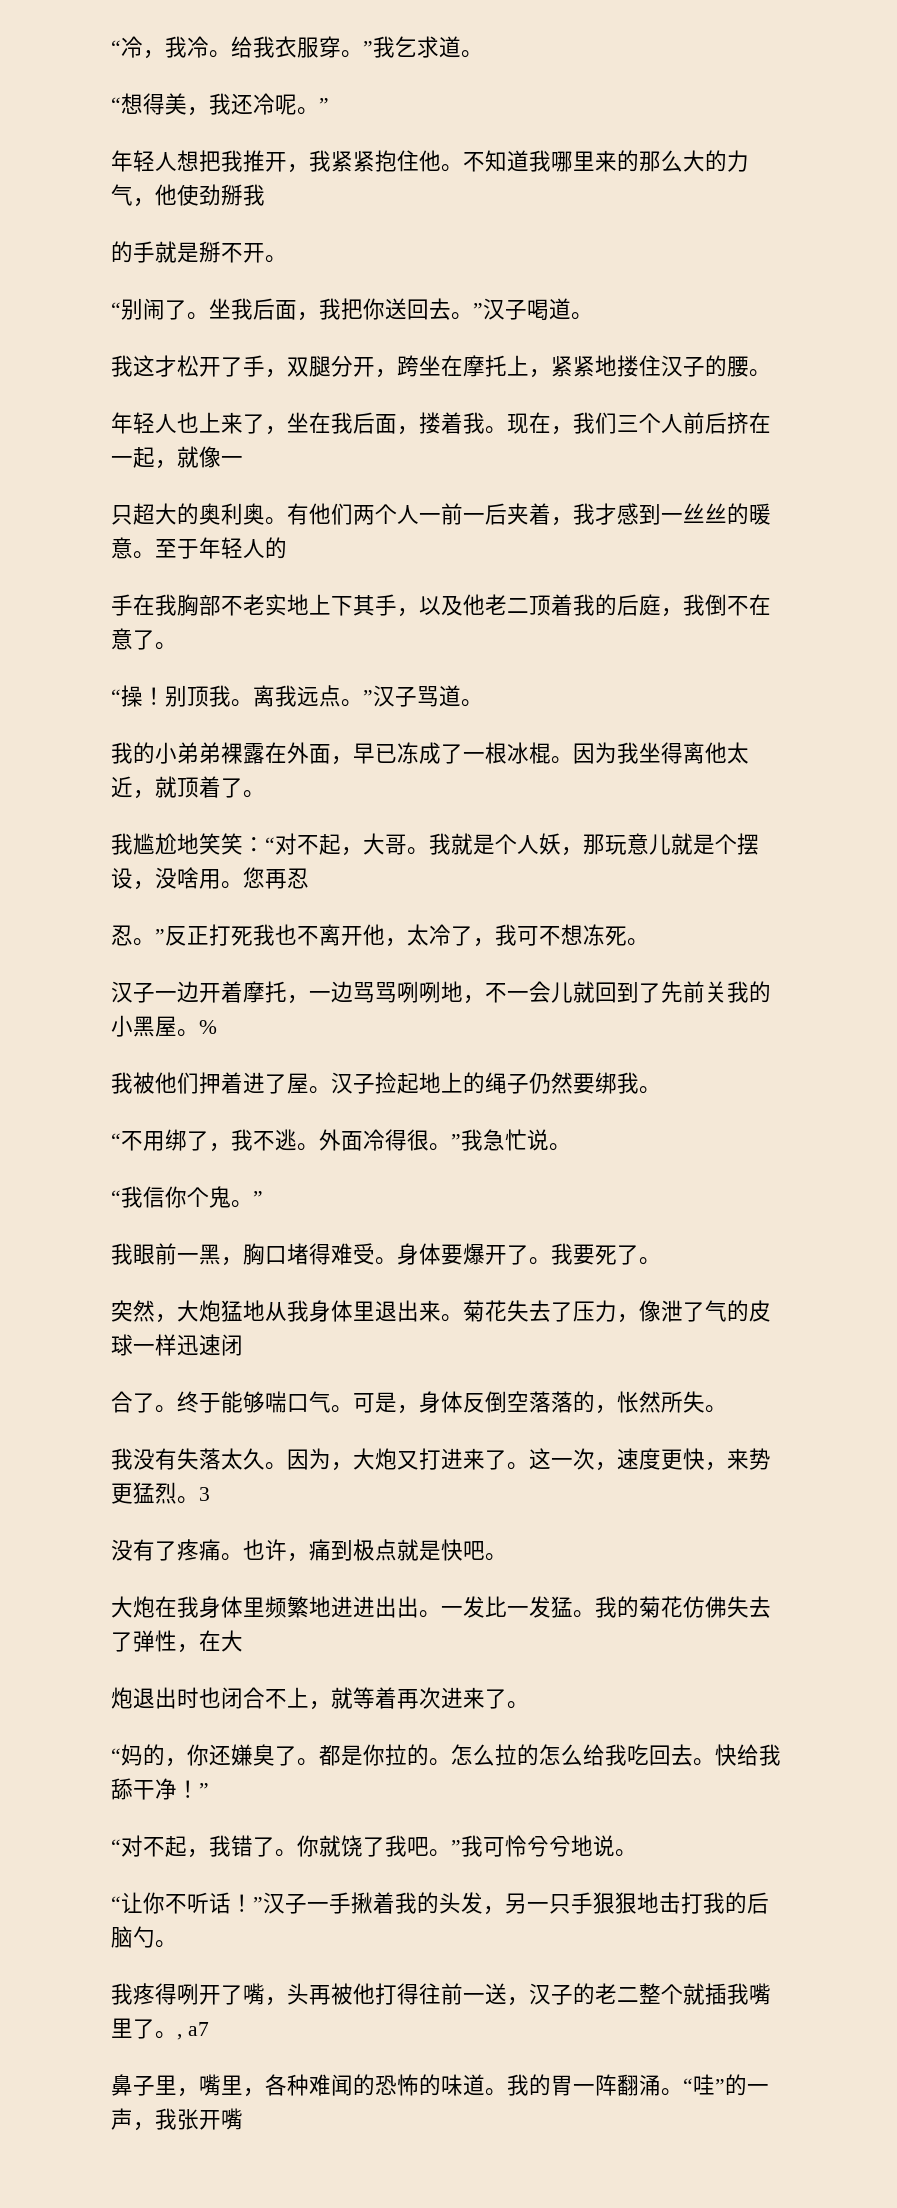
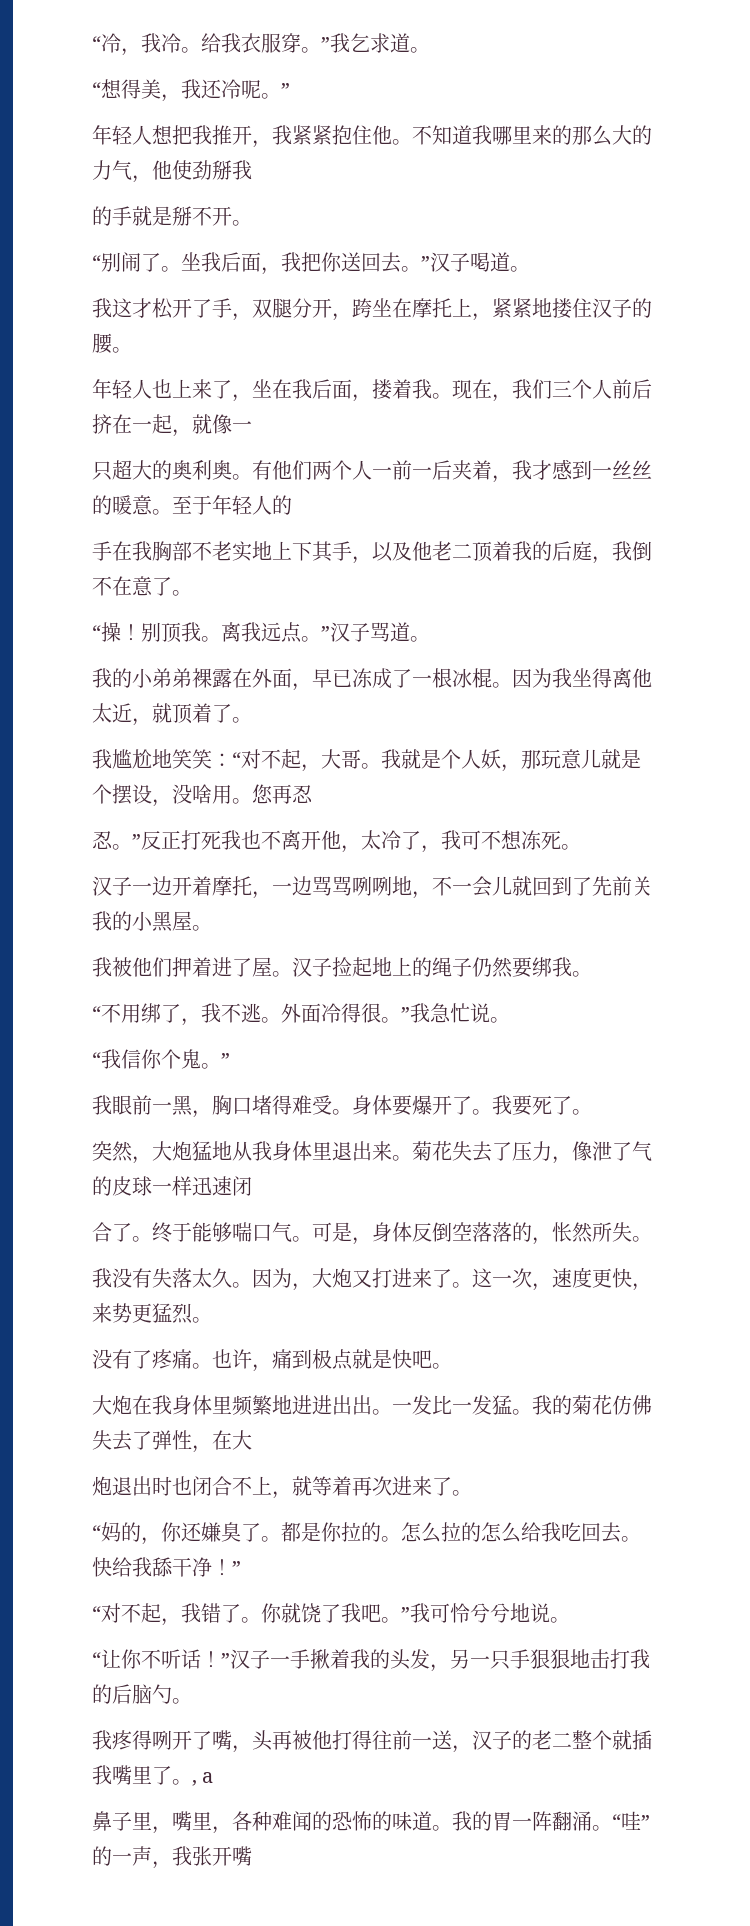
- %
- 3
- 我疼得咧开了嘴，头再被他打得往前一送，汉子的老二整个就插我嘴里了。, a7
+ 我疼得咧开了嘴，头再被他打得往前一送，汉子的老二整个就插我嘴里了。, a

